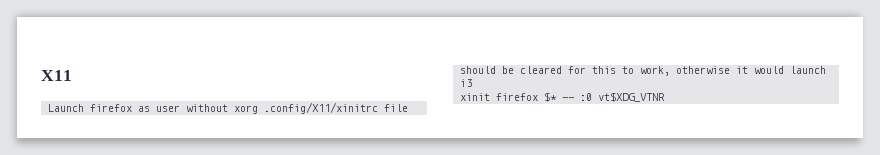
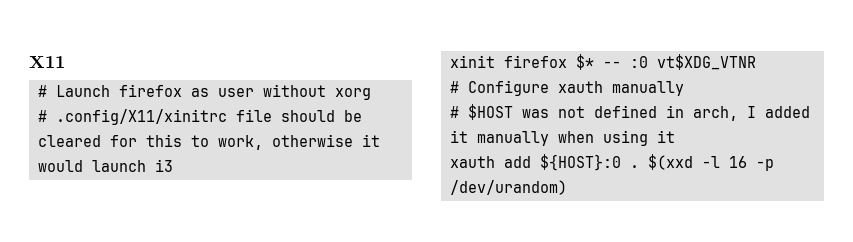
- Launch firefox as user without xorg .config/X11/xinitrc file should be cleared for this to work, otherwise it would launch i3
+ # Launch firefox as user without xorg
+ # .config/X11/xinitrc file should be cleared for this to work, otherwise it would launch i3
+ # Configure xauth manually
+ # $HOST was not defined in arch, I added it manually when using it
+ xauth add ${HOST}:0 . $(xxd -l 16 -p /dev/urandom)

